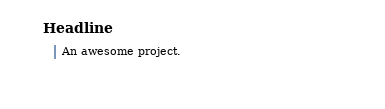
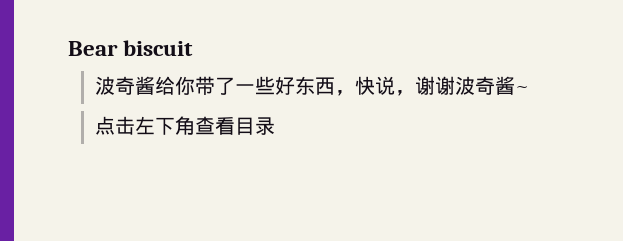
- Headline
- An awesome project.
+ Bear biscuit
+ 波奇酱给你带了一些好东西，快说，谢谢波奇酱~
+ 点击左下角查看目录

